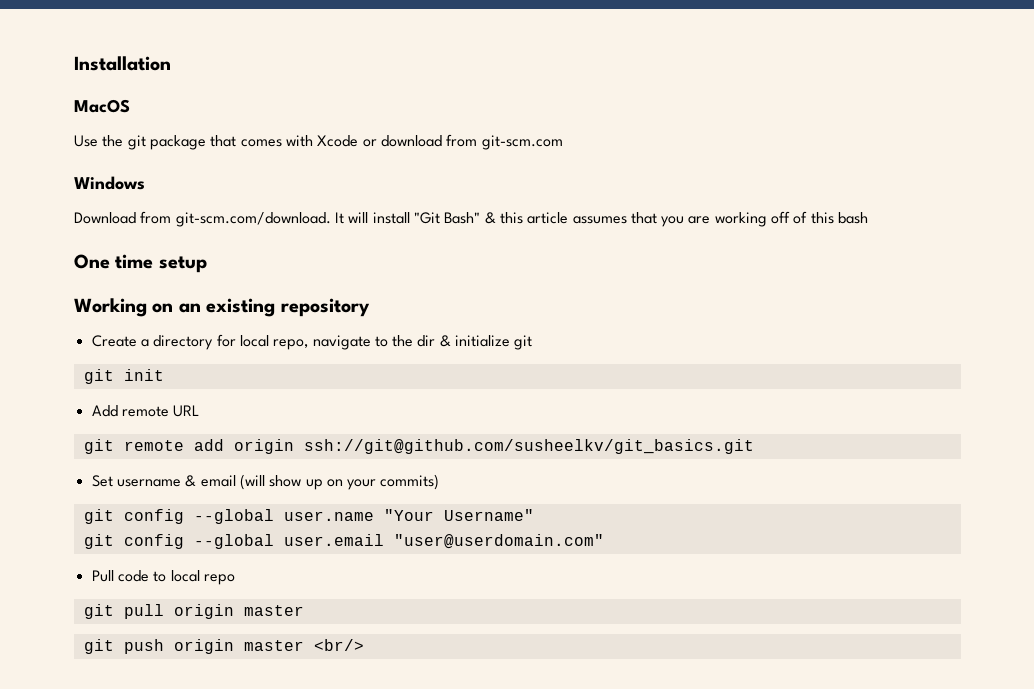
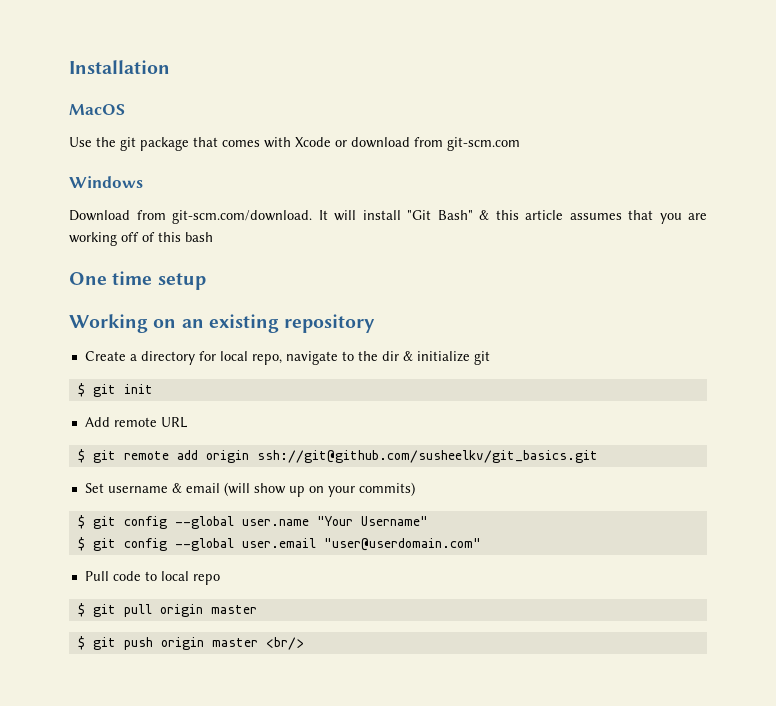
- git init
+ $ git init
- git remote add origin ssh://git@github.com/susheelkv/git_basics.git
+ $ git remote add origin ssh://git@github.com/susheelkv/git_basics.git
- git config --global user.name "Your Username"
+ $ git config --global user.name "Your Username"
- git config --global user.email "user@userdomain.com"
+ $ git config --global user.email "user@userdomain.com"
- git pull origin master
+ $ git pull origin master
- git push origin master <br/>
+ $ git push origin master <br/>

